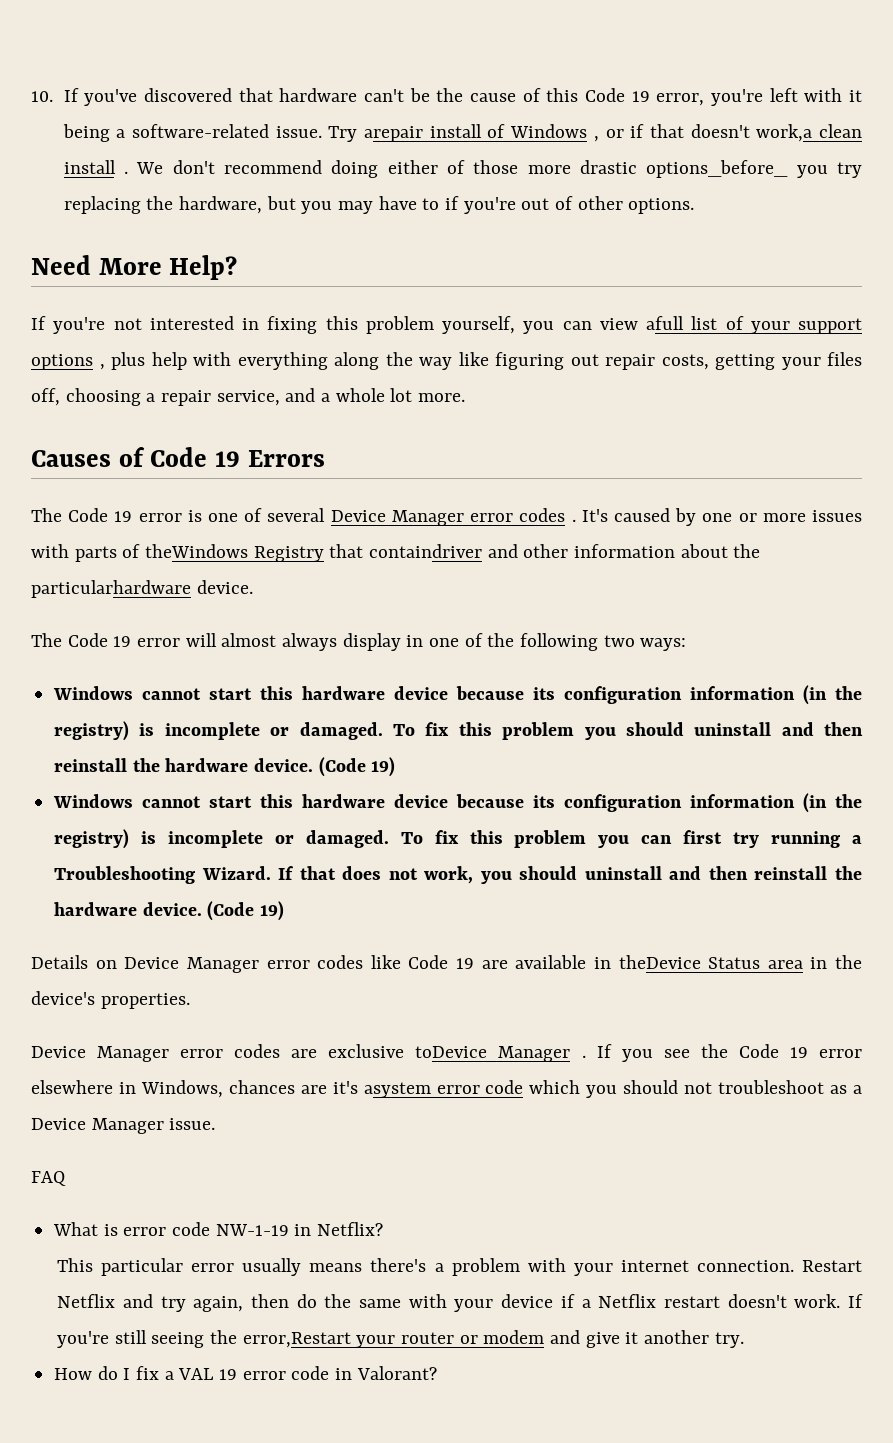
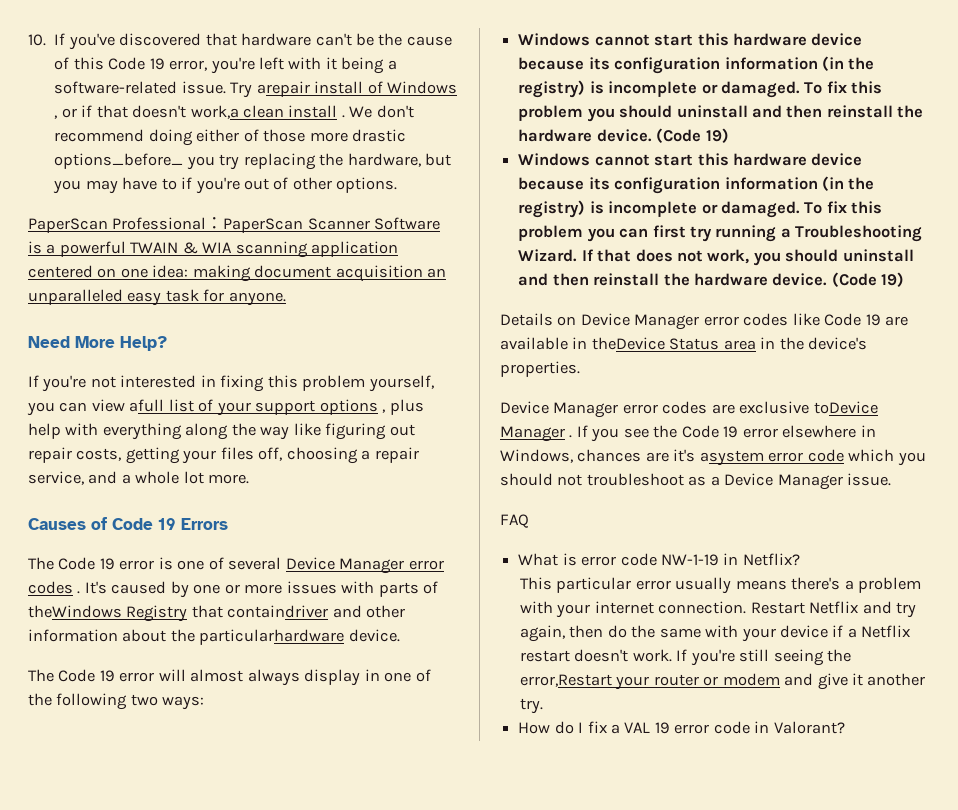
+ PaperScan Professional：PaperScan Scanner Software is a powerful TWAIN & WIA scanning application centered on one idea: making document acquisition an unparalleled easy task for anyone.

